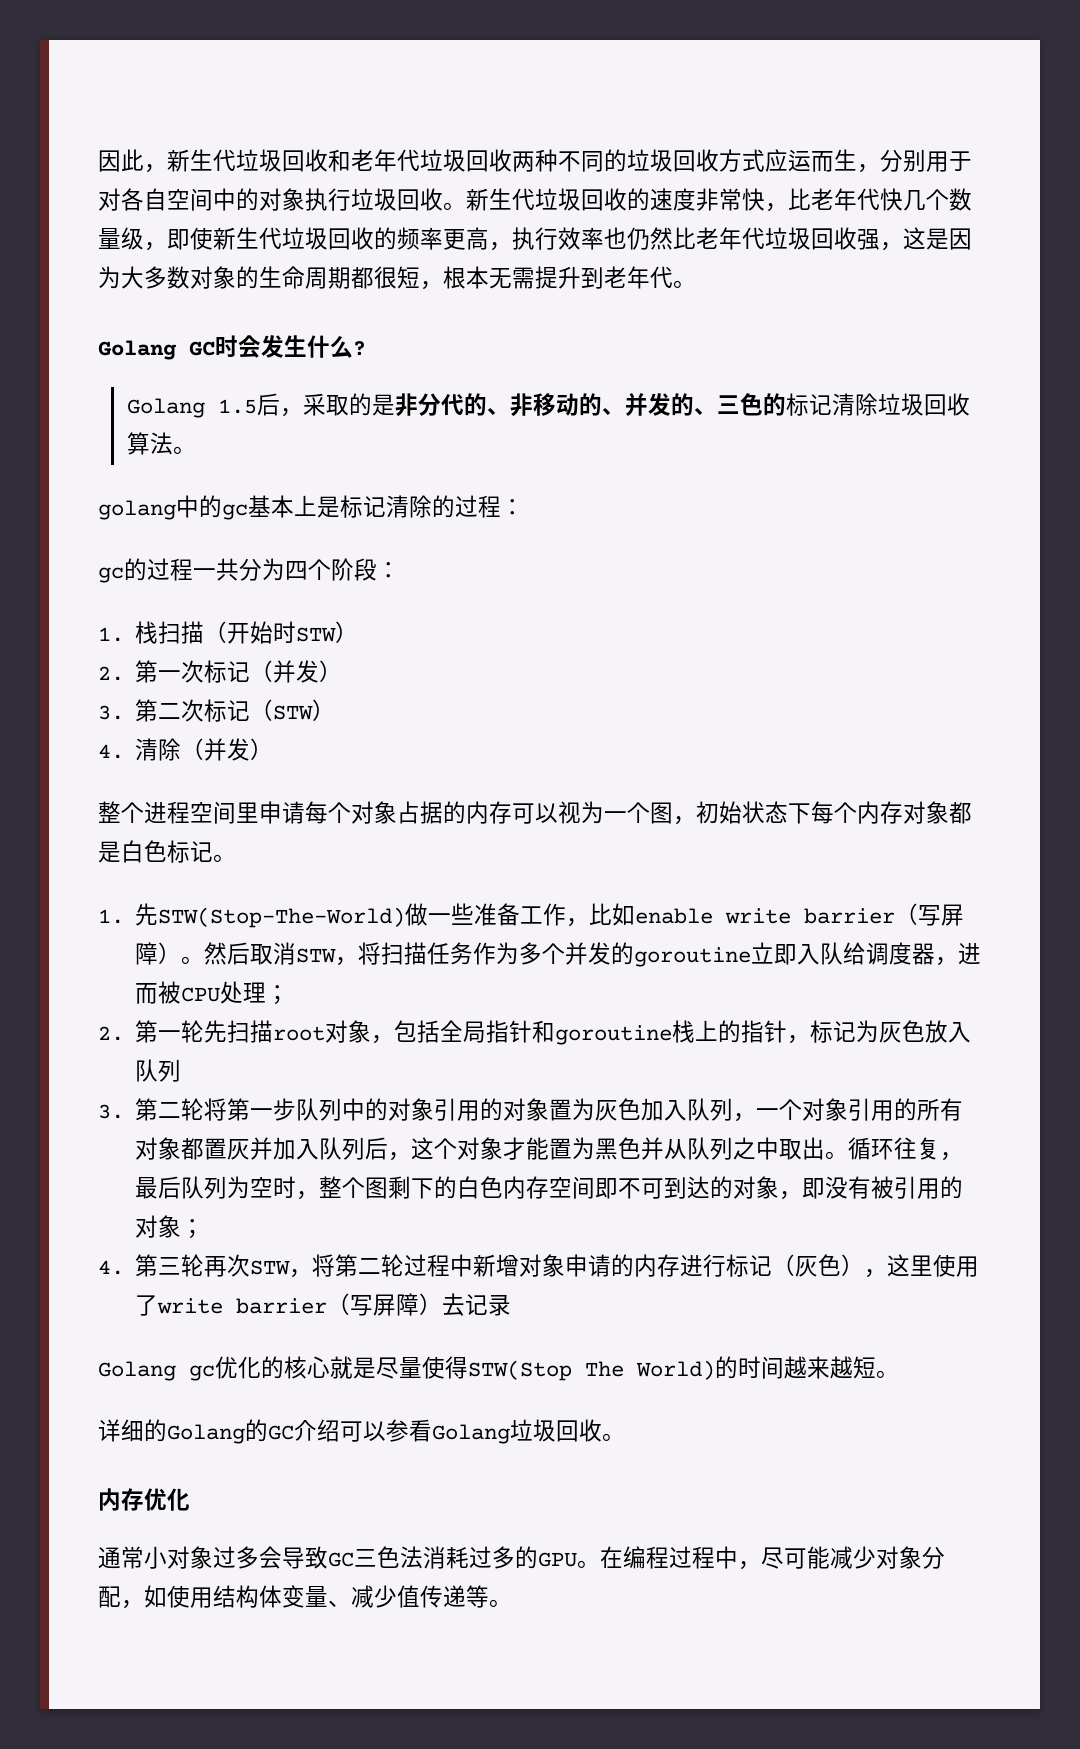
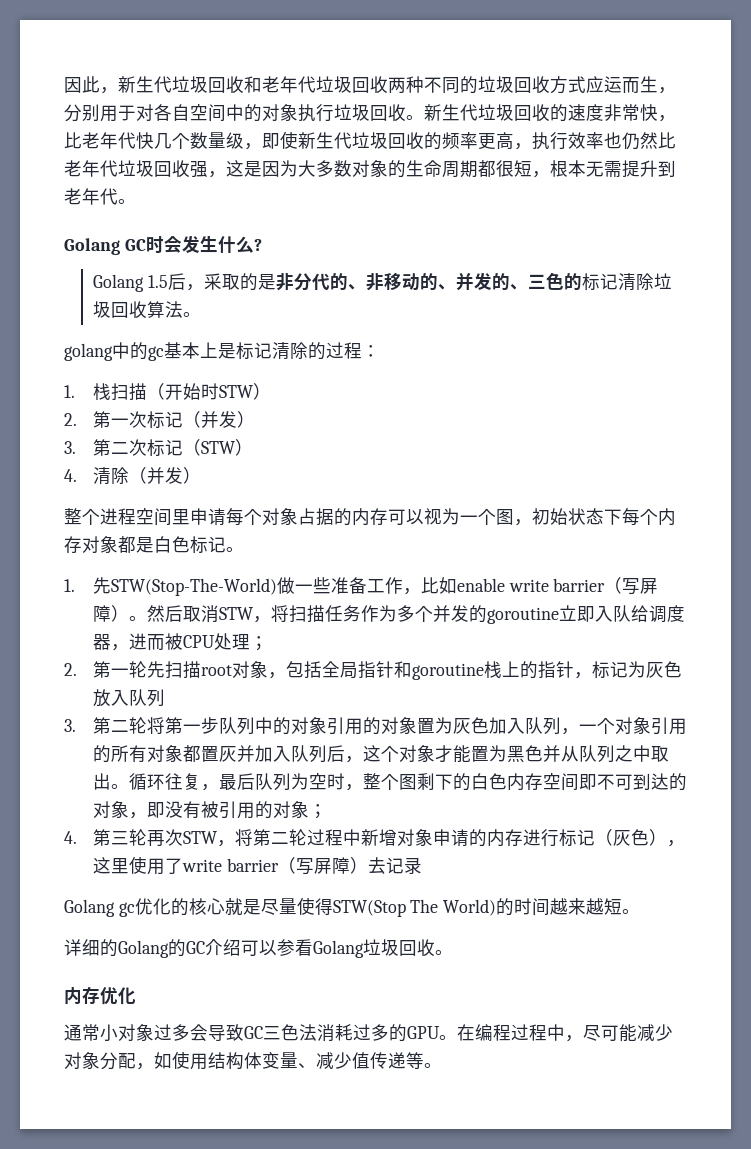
- gc的过程一共分为四个阶段：

